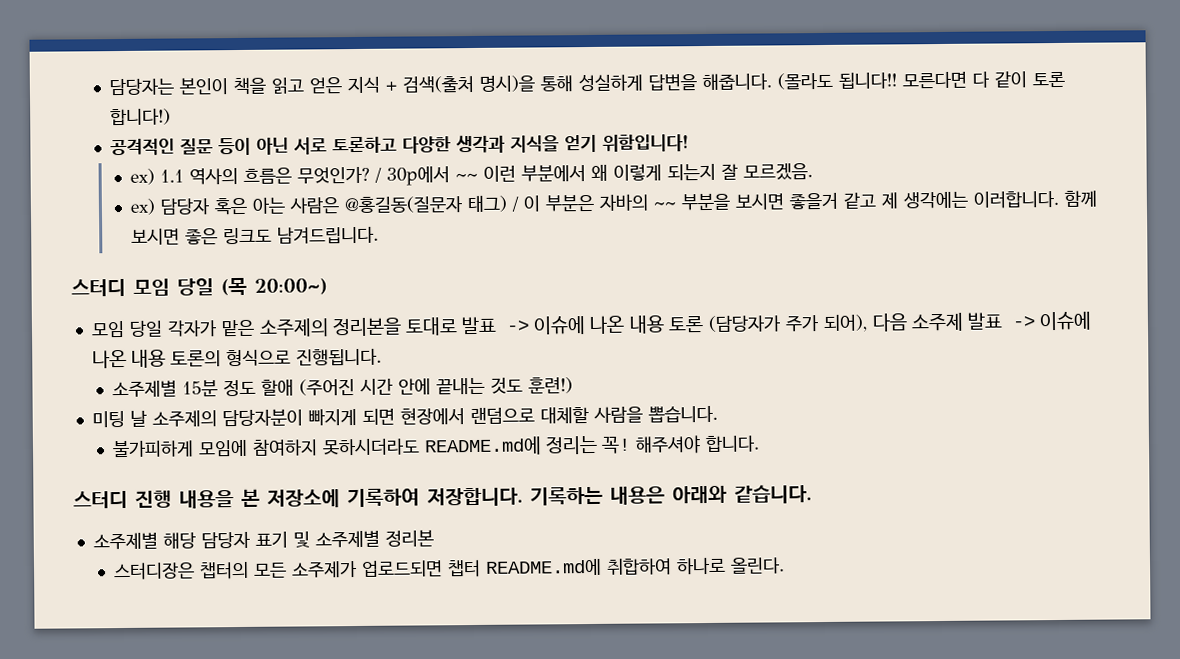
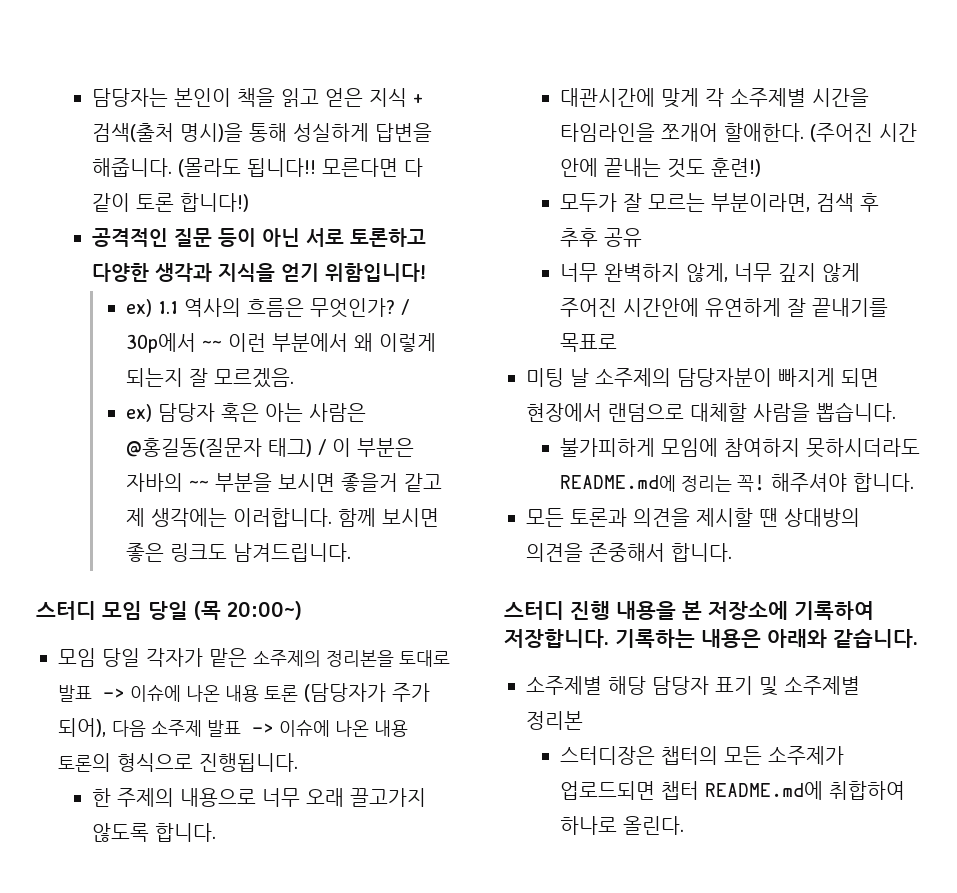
- 소주제별 15분 정도 할애 (주어진 시간 안에 끝내는 것도 훈련!)
+ 한 주제의 내용으로 너무 오래 끌고가지 않도록 합니다.
+ 대관시간에 맞게 각 소주제별 시간을 타임라인을 쪼개어 할애한다. (주어진 시간 안에 끝내는 것도 훈련!)
+ 모두가 잘 모르는 부분이라면, 검색 후 추후 공유
+ 너무 완벽하지 않게, 너무 깊지 않게 주어진 시간안에 유연하게 잘 끝내기를 목표로
+ 모든 토론과 의견을 제시할 땐 상대방의 의견을 존중해서 합니다.

